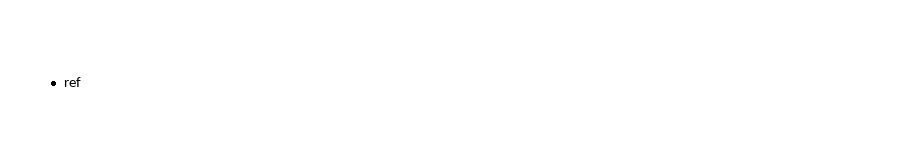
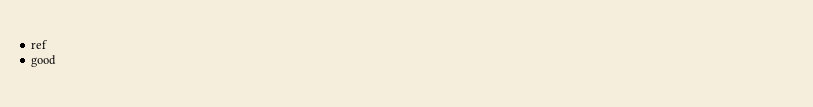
+ good

